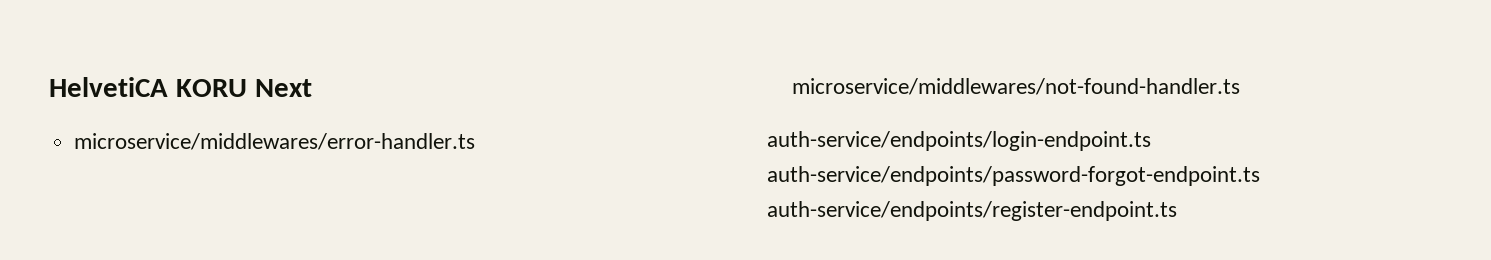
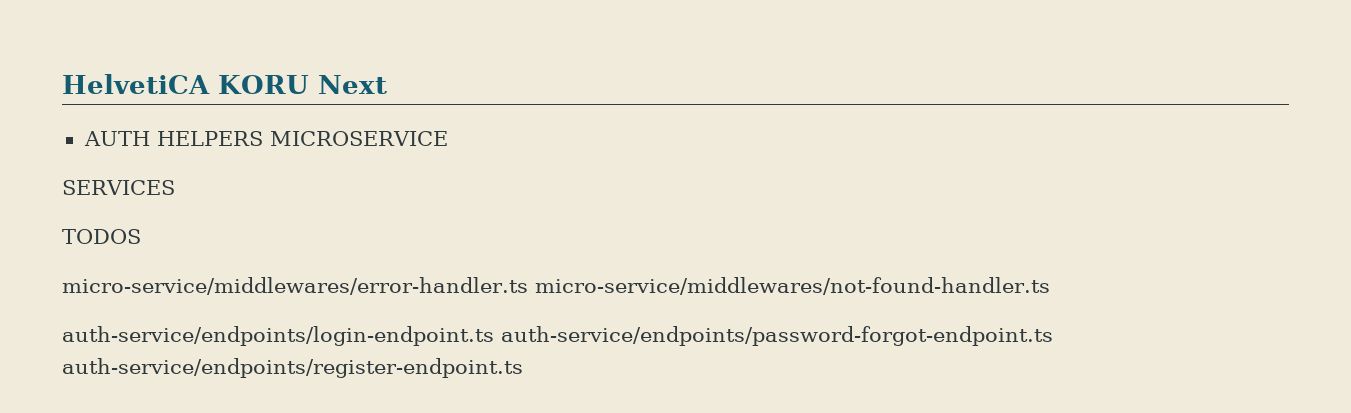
- microservice/middlewares/error-handler.ts microservice/middlewares/not-found-handler.ts
+ AUTH HELPERS MICROSERVICE
+ SERVICES
+ TODOS
+ micro-service/middlewares/error-handler.ts micro-service/middlewares/not-found-handler.ts

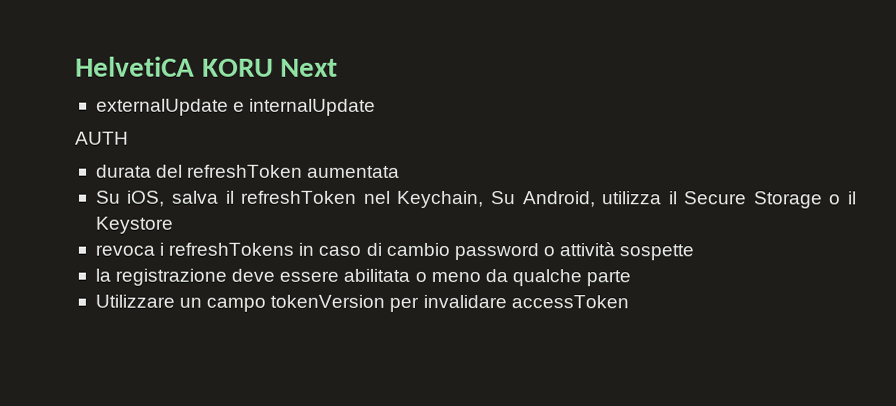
- AUTH HELPERS MICROSERVICE
- SERVICES
- TODOS
- micro-service/middlewares/error-handler.ts micro-service/middlewares/not-found-handler.ts
- auth-service/endpoints/login-endpoint.ts auth-service/endpoints/password-forgot-endpoint.ts auth-service/endpoints/register-endpoint.ts
+ externalUpdate e internalUpdate
+ AUTH
+ durata del refreshToken aumentata
+ Su iOS, salva il refreshToken nel Keychain, Su Android, utilizza il Secure Storage o il Keystore
+ revoca i refreshTokens in caso di cambio password o attività sospette
+ la registrazione deve essere abilitata o meno da qualche parte
+ Utilizzare un campo tokenVersion per invalidare accessToken

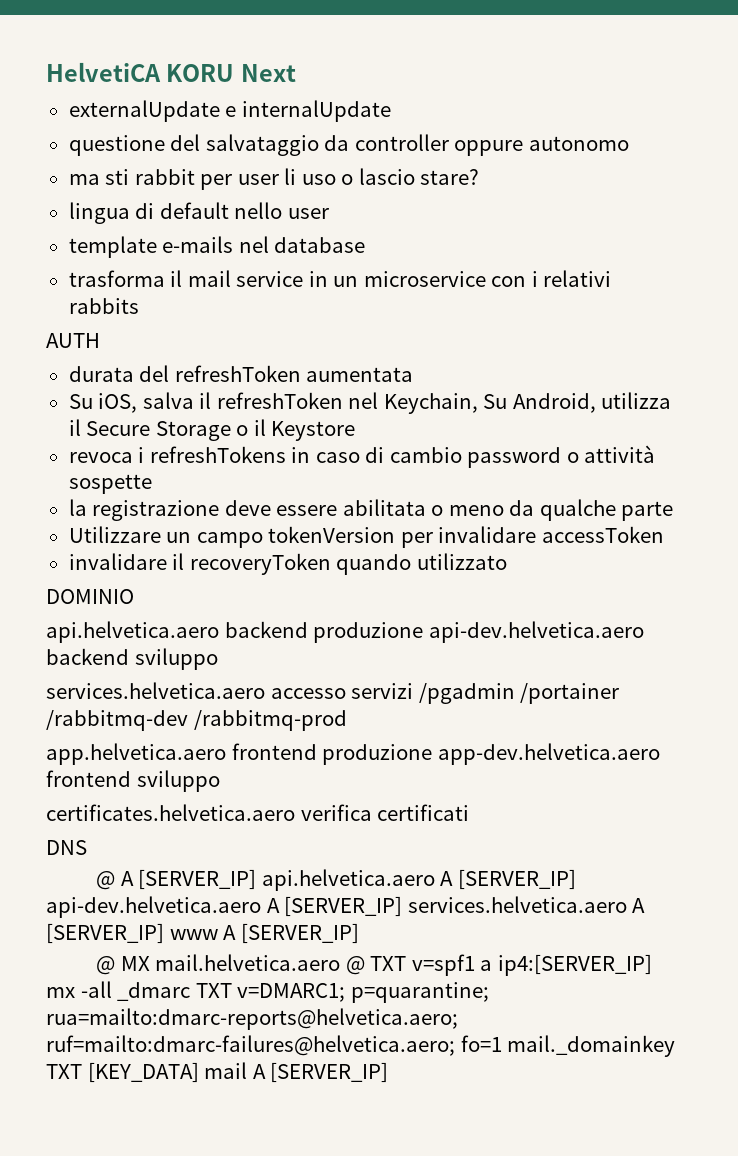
+ questione del salvataggio da controller oppure autonomo
+ ma sti rabbit per user li uso o lascio stare?
+ lingua di default nello user
+ template e-mails nel database
+ trasforma il mail service in un microservice con i relativi rabbits
+ invalidare il recoveryToken quando utilizzato
+ DOMINIO
+ api.helvetica.aero backend produzione api-dev.helvetica.aero backend sviluppo
+ services.helvetica.aero accesso servizi /pgadmin /portainer /rabbitmq-dev /rabbitmq-prod
+ app.helvetica.aero frontend produzione app-dev.helvetica.aero frontend sviluppo
+ certificates.helvetica.aero verifica certificati
+ DNS
+ @ A [SERVER_IP] api.helvetica.aero A [SERVER_IP] api-dev.helvetica.aero A [SERVER_IP] services.helvetica.aero A [SERVER_IP] www A [SERVER_IP]
+ @ MX mail.helvetica.aero @ TXT v=spf1 a ip4:[SERVER_IP] mx -all _dmarc TXT v=DMARC1; p=quarantine; rua=mailto:dmarc-reports@helvetica.aero; ruf=mailto:dmarc-failures@helvetica.aero; fo=1 mail._domainkey TXT [KEY_DATA] mail A [SERVER_IP]

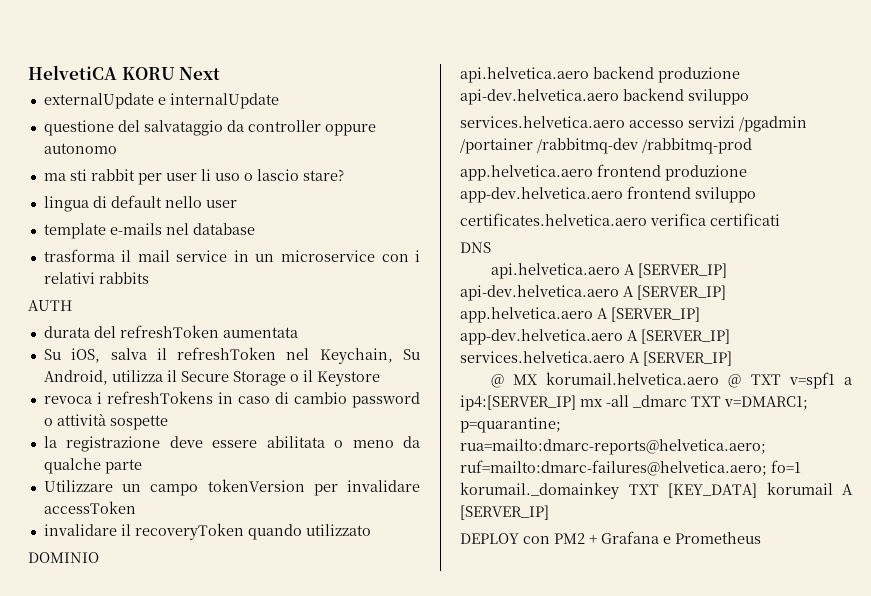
- @ A [SERVER_IP] api.helvetica.aero A [SERVER_IP] api-dev.helvetica.aero A [SERVER_IP] services.helvetica.aero A [SERVER_IP] www A [SERVER_IP]
+ api.helvetica.aero A [SERVER_IP] api-dev.helvetica.aero A [SERVER_IP] app.helvetica.aero A [SERVER_IP] app-dev.helvetica.aero A [SERVER_IP] services.helvetica.aero A [SERVER_IP]
- @ MX mail.helvetica.aero @ TXT v=spf1 a ip4:[SERVER_IP] mx -all _dmarc TXT v=DMARC1; p=quarantine; rua=mailto:dmarc-reports@helvetica.aero; ruf=mailto:dmarc-failures@helvetica.aero; fo=1 mail._domainkey TXT [KEY_DATA] mail A [SERVER_IP]
+ @ MX korumail.helvetica.aero @ TXT v=spf1 a ip4:[SERVER_IP] mx -all _dmarc TXT v=DMARC1; p=quarantine; rua=mailto:dmarc-reports@helvetica.aero; ruf=mailto:dmarc-failures@helvetica.aero; fo=1 korumail._domainkey TXT [KEY_DATA] korumail A [SERVER_IP]
+ DEPLOY con PM2 + Grafana e Prometheus

